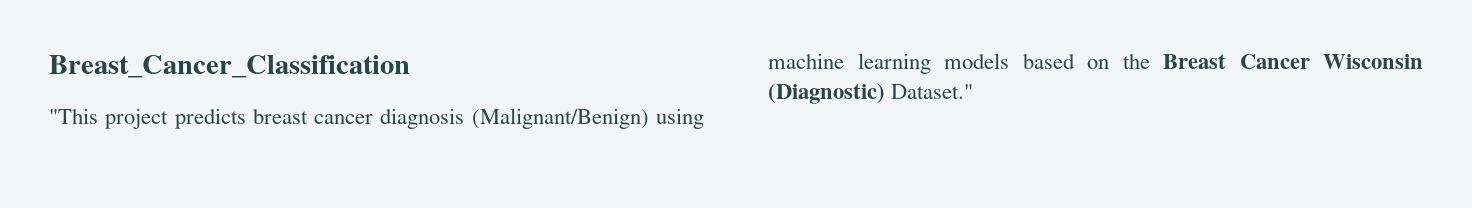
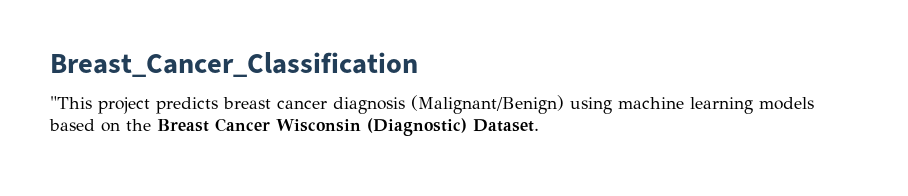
- "This project predicts breast cancer diagnosis (Malignant/Benign) using machine learning models based on the Breast Cancer Wisconsin (Diagnostic) Dataset."
+ "This project predicts breast cancer diagnosis (Malignant/Benign) using machine learning models based on the Breast Cancer Wisconsin (Diagnostic) Dataset.

